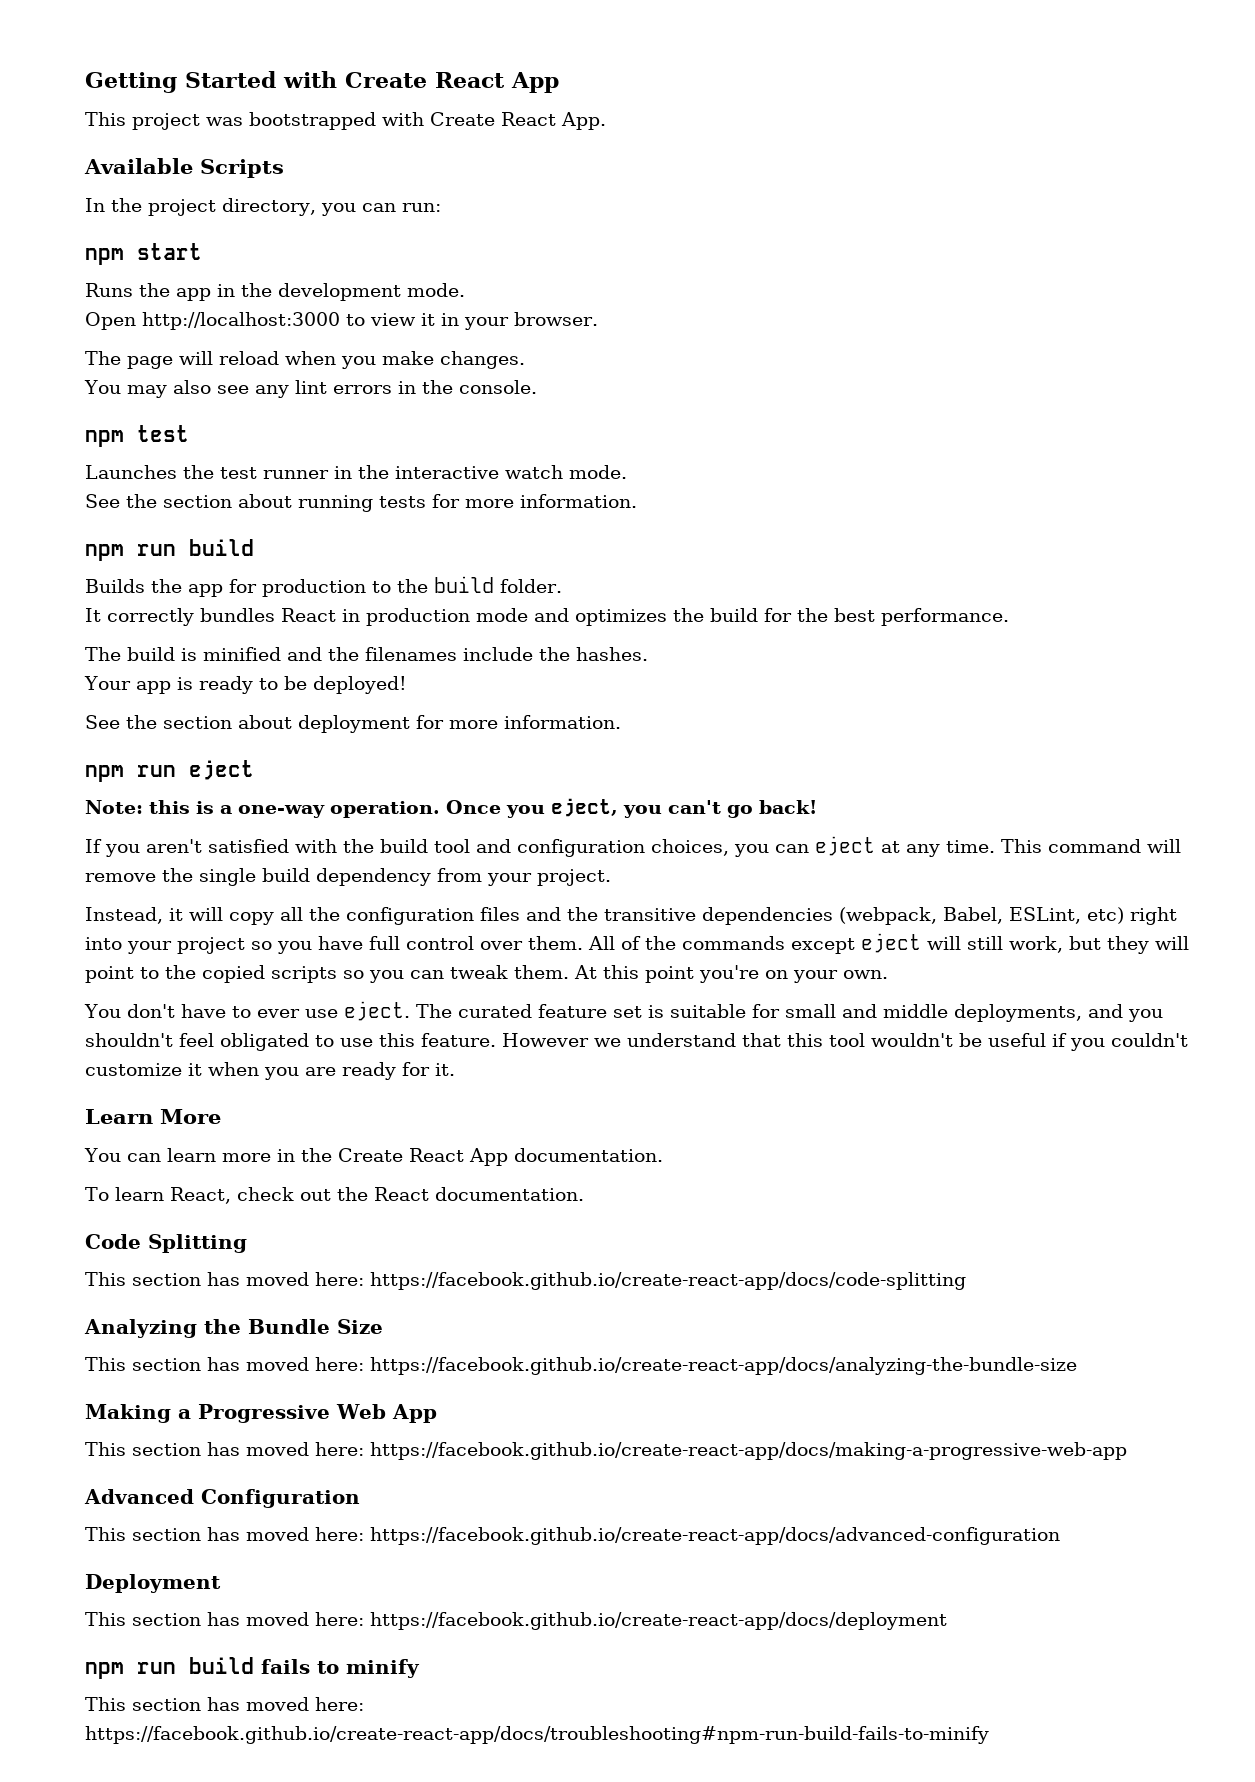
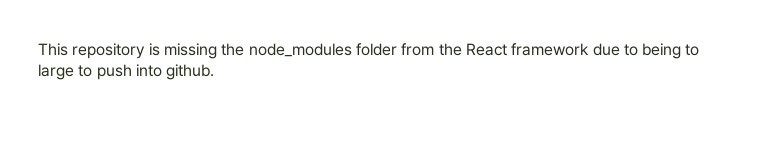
- Getting Started with Create React App
- This project was bootstrapped with Create React App.
- Available Scripts
- In the project directory, you can run:
- npm start
- Runs the app in the development mode.
- Open http://localhost:3000 to view it in your browser.
- The page will reload when you make changes.
- You may also see any lint errors in the console.
- npm test
- Launches the test runner in the interactive watch mode.
- See the section about running tests for more information.
- npm run build
- Builds the app for production to the build folder.
- It correctly bundles React in production mode and optimizes the build for the best performance.
- The build is minified and the filenames include the hashes.
- Your app is ready to be deployed!
- See the section about deployment for more information.
- npm run eject
- Note: this is a one-way operation. Once you eject, you can't go back!
- If you aren't satisfied with the build tool and configuration choices, you can eject at any time. This command will remove the single build dependency from your project.
- Instead, it will copy all the configuration files and the transitive dependencies (webpack, Babel, ESLint, etc) right into your project so you have full control over them. All of the commands except eject will still work, but they will point to the copied scripts so you can tweak them. At this point you're on your own.
- You don't have to ever use eject. The curated feature set is suitable for small and middle deployments, and you shouldn't feel obligated to use this feature. However we understand that this tool wouldn't be useful if you couldn't customize it when you are ready for it.
- Learn More
- You can learn more in the Create React App documentation.
- To learn React, check out the React documentation.
- Code Splitting
- This section has moved here: https://facebook.github.io/create-react-app/docs/code-splitting
- Analyzing the Bundle Size
- This section has moved here: https://facebook.github.io/create-react-app/docs/analyzing-the-bundle-size
- Making a Progressive Web App
- This section has moved here: https://facebook.github.io/create-react-app/docs/making-a-progressive-web-app
- Advanced Configuration
- This section has moved here: https://facebook.github.io/create-react-app/docs/advanced-configuration
- Deployment
- This section has moved here: https://facebook.github.io/create-react-app/docs/deployment
- npm run build fails to minify
- This section has moved here: https://facebook.github.io/create-react-app/docs/troubleshooting#npm-run-build-fails-to-minify
+ This repository is missing the node_modules folder from the React framework due to being to large to push into github.

